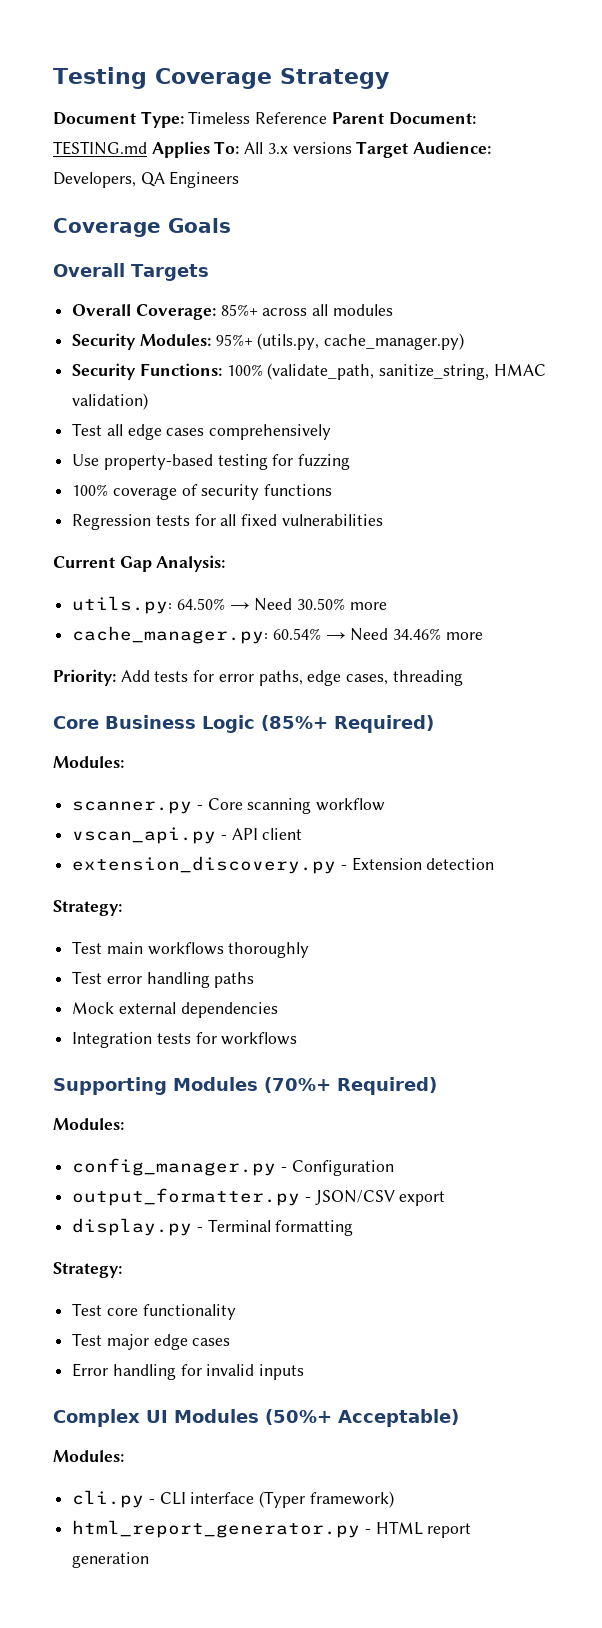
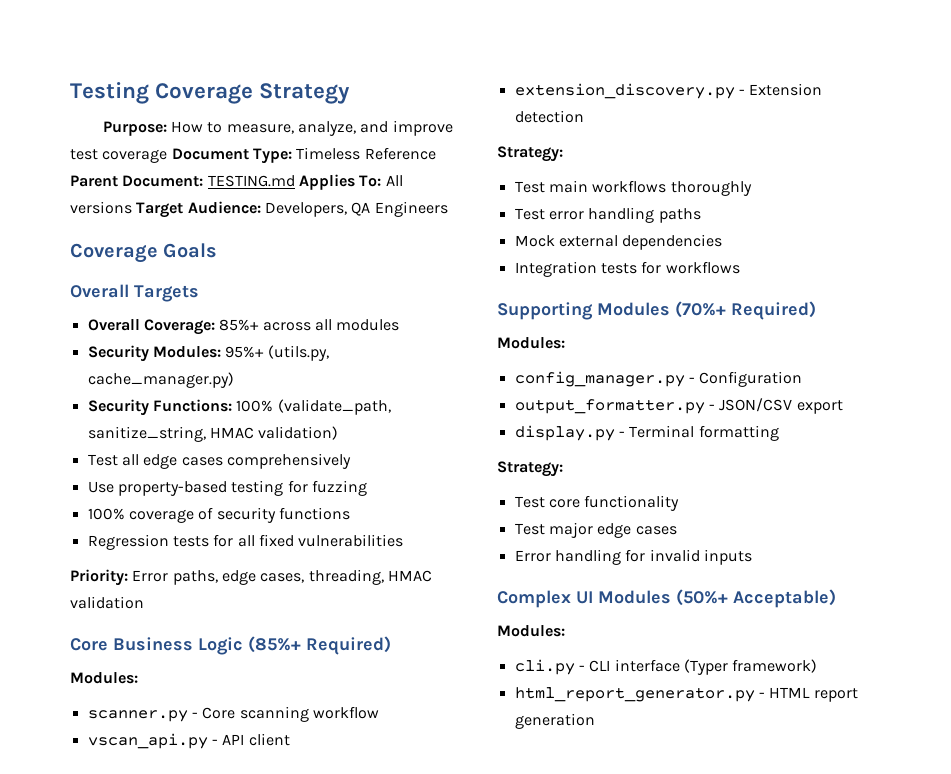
- Document Type: Timeless Reference Parent Document: TESTING.md Applies To: All 3.x versions Target Audience: Developers, QA Engineers
+ Purpose: How to measure, analyze, and improve test coverage Document Type: Timeless Reference Parent Document: TESTING.md Applies To: All versions Target Audience: Developers, QA Engineers
- Current Gap Analysis:
- utils.py: 64.50% → Need 30.50% more
- cache_manager.py: 60.54% → Need 34.46% more
- Priority: Add tests for error paths, edge cases, threading
+ Priority: Error paths, edge cases, threading, HMAC validation

